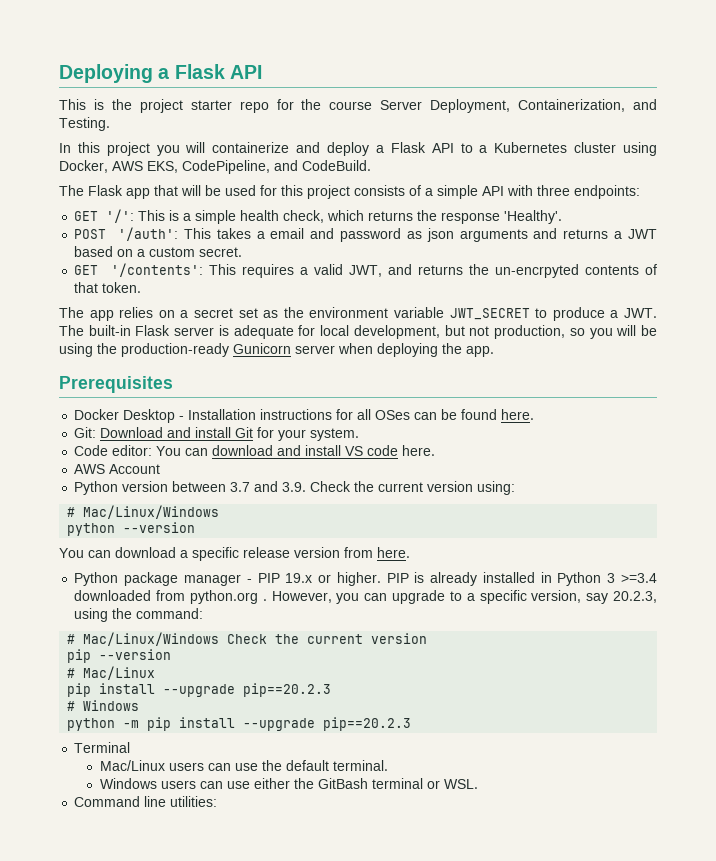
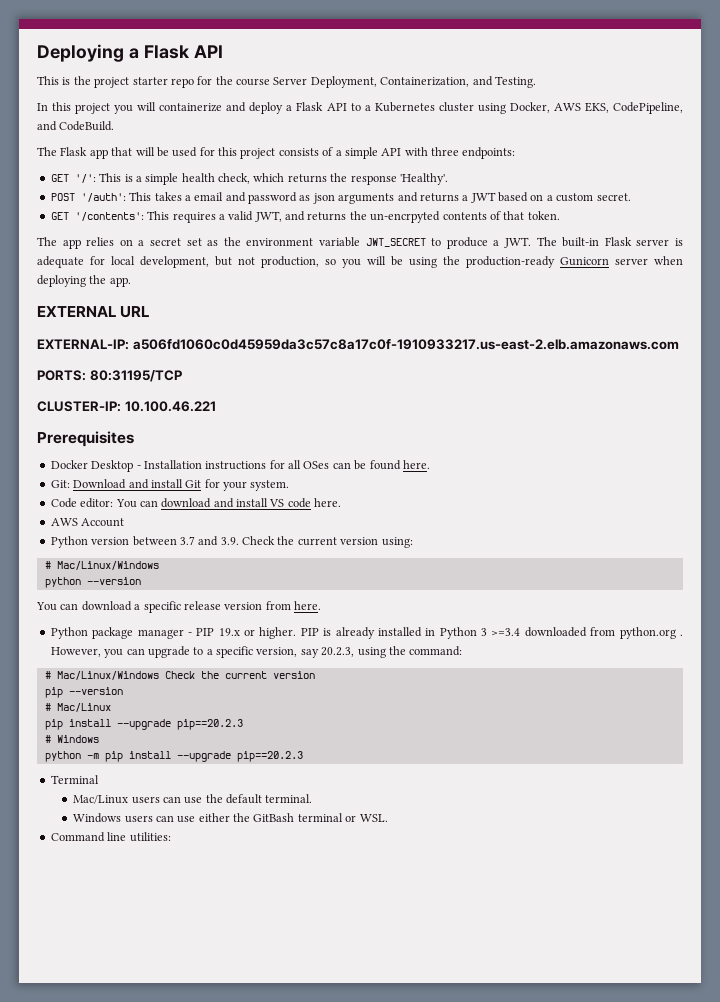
+ EXTERNAL URL
+ EXTERNAL-IP: a506fd1060c0d45959da3c57c8a17c0f-1910933217.us-east-2.elb.amazonaws.com
+ PORTS: 80:31195/TCP
+ CLUSTER-IP: 10.100.46.221

